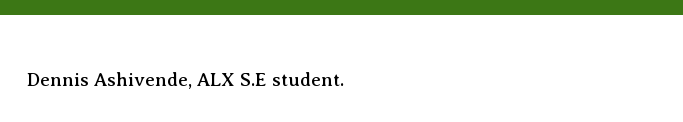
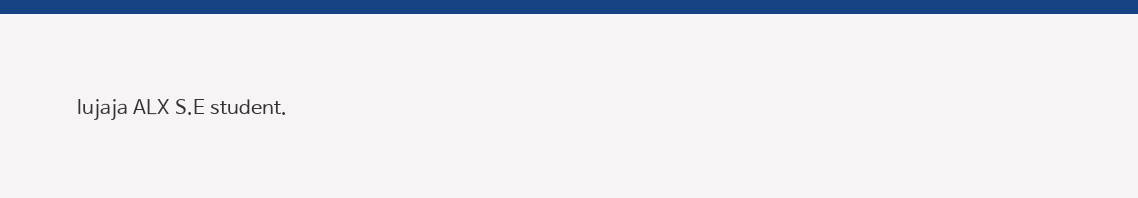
- Dennis Ashivende, ALX S.E student.
+ lujaja ALX S.E student.

